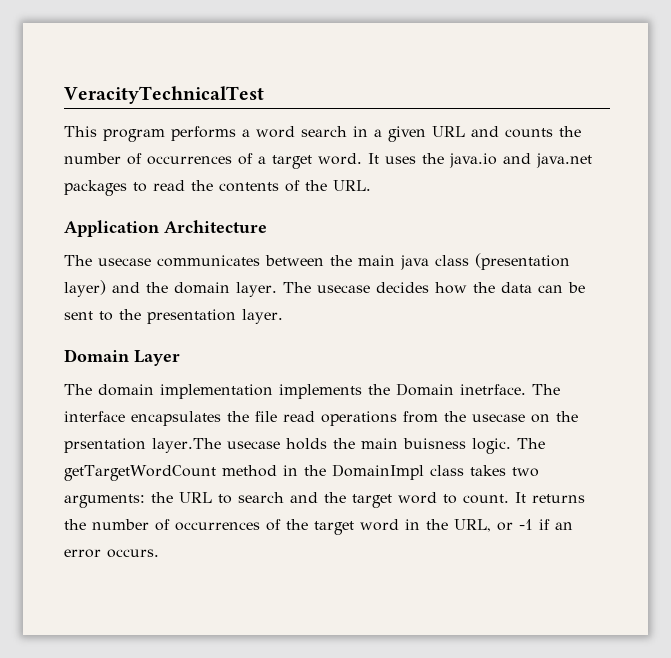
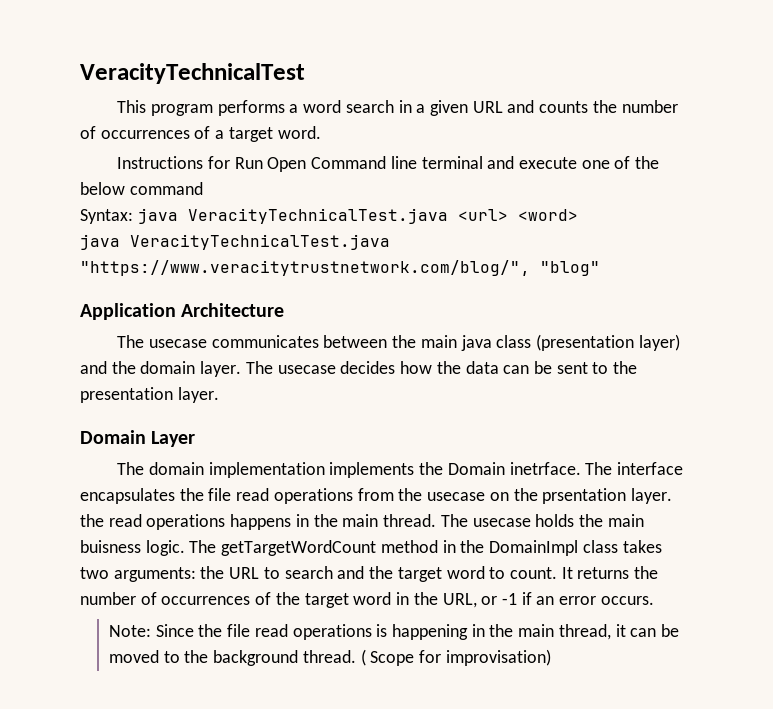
- This program performs a word search in a given URL and counts the number of occurrences of a target word. It uses the java.io and java.net packages to read the contents of the URL.
+ This program performs a word search in a given URL and counts the number of occurrences of a target word.
+ Instructions for Run Open Command line terminal and execute one of the below command
+ Syntax: java VeracityTechnicalTest.java <url> <word>
+ java VeracityTechnicalTest.java "https://www.veracitytrustnetwork.com/blog/", "blog"
- The interface encapsulates the file read operations from the usecase on the prsentation layer.The usecase holds the main buisness logic.
+ The interface encapsulates the file read operations from the usecase on the prsentation layer. the read operations happens in the main thread. The usecase holds the main buisness logic.
+ Note: Since the file read operations is happening in the main thread, it can be moved to the background thread. ( Scope for improvisation)

